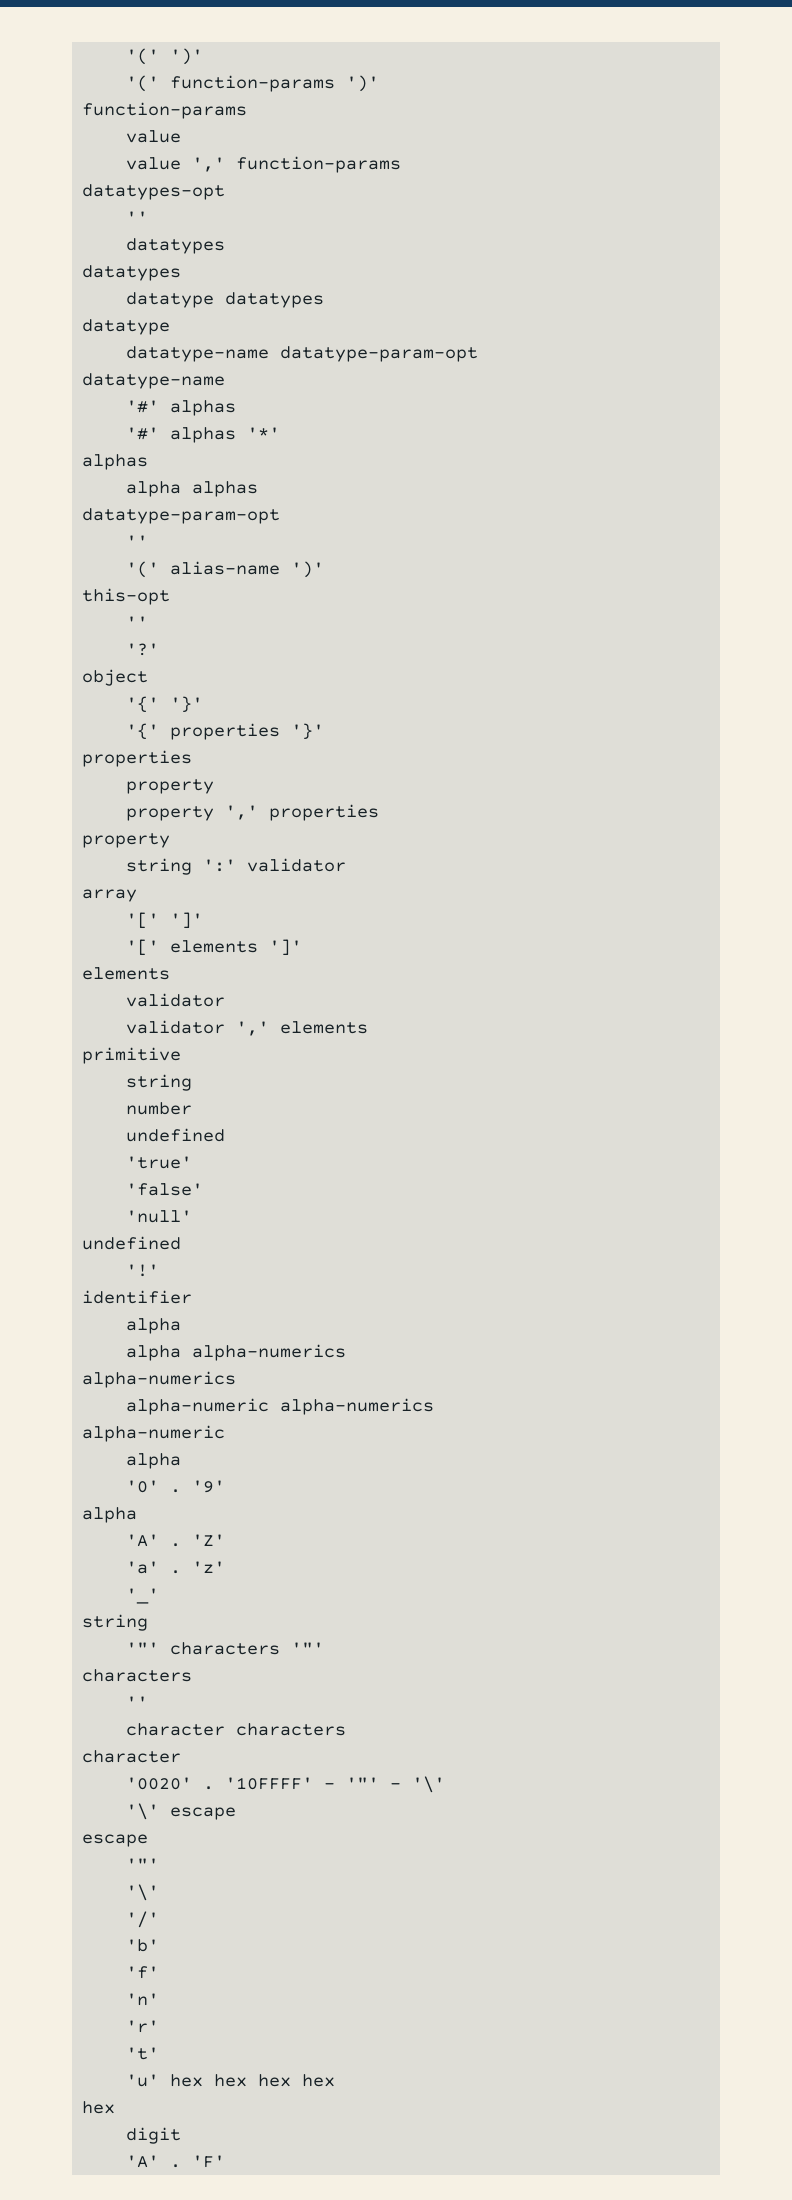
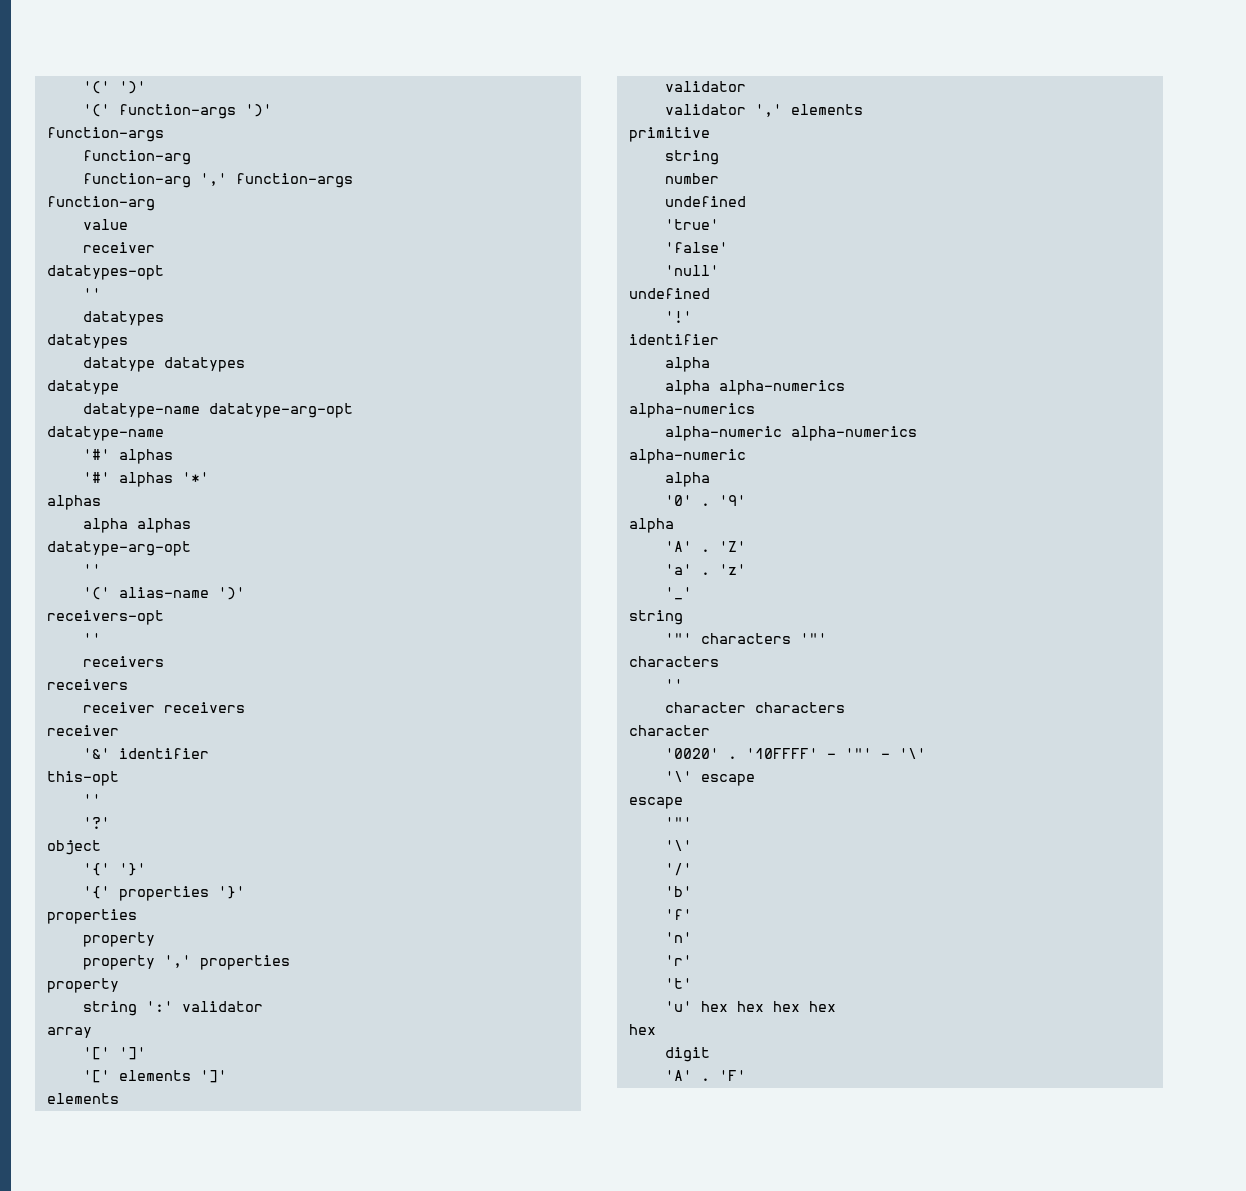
- '(' function-params ')'
- function-params
+ '(' function-args ')'
+ function-args
+ function-arg
+ function-arg ',' function-args
+ function-arg
  value
- value ',' function-params
+ receiver
- datatype-name datatype-param-opt
+ datatype-name datatype-arg-opt
  alpha alphas
- datatype-param-opt
+ datatype-arg-opt
+ receivers-opt
+ ''
+ receivers
+ receivers
+ receiver receivers
+ receiver
+ '&' identifier

